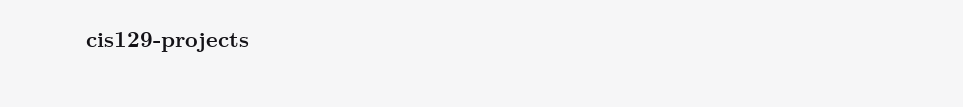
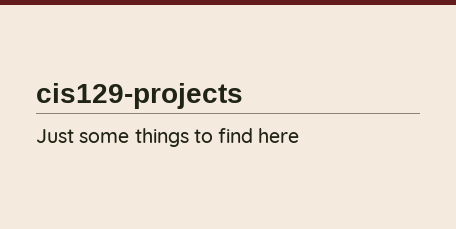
+ Just some things to find here

